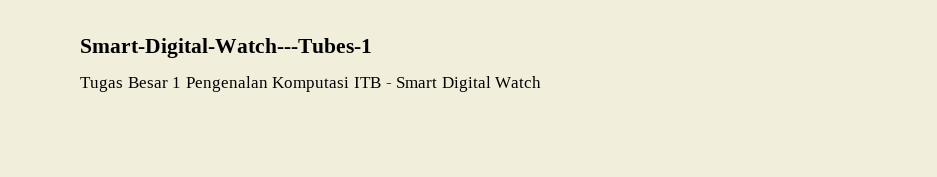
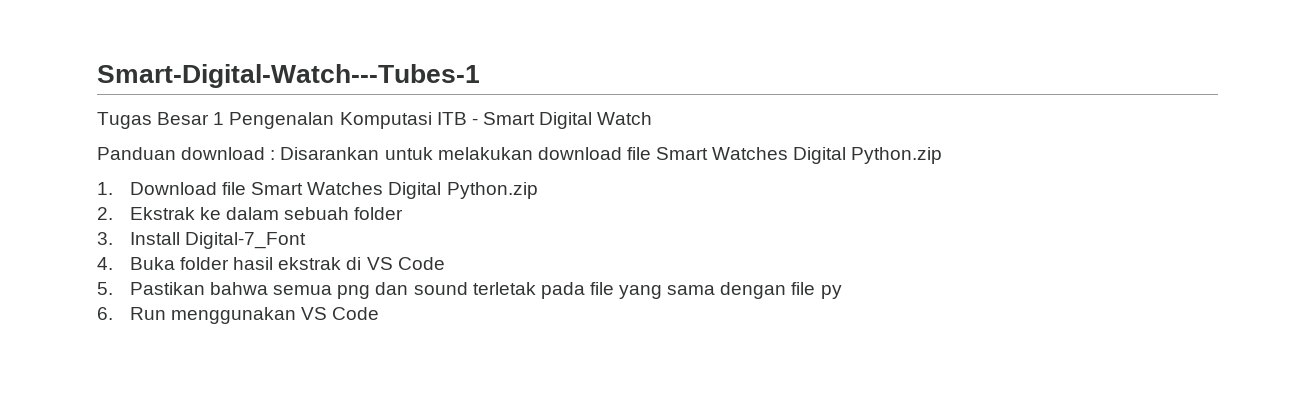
+ Panduan download : Disarankan untuk melakukan download file Smart Watches Digital Python.zip
+ 1. Download file Smart Watches Digital Python.zip
+ 2. Ekstrak ke dalam sebuah folder
+ 3. Install Digital-7_Font
+ 4. Buka folder hasil ekstrak di VS Code
+ 5. Pastikan bahwa semua png dan sound terletak pada file yang sama dengan file py
+ 6. Run menggunakan VS Code

